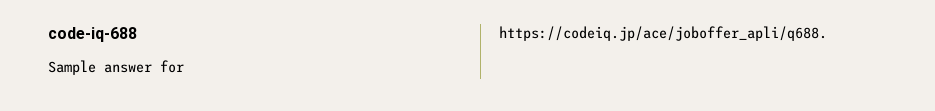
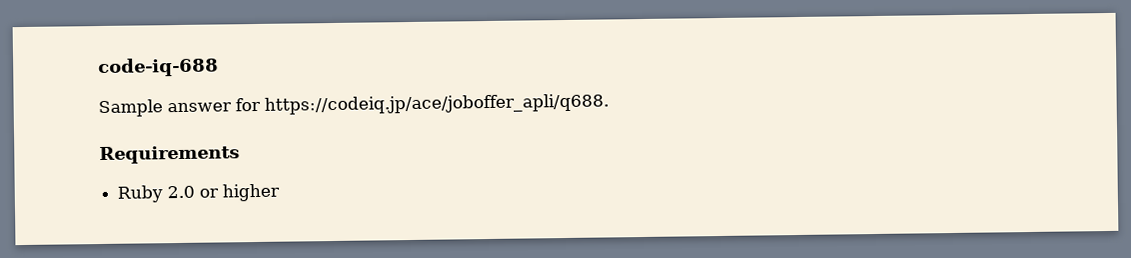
+ Requirements
+ Ruby 2.0 or higher

